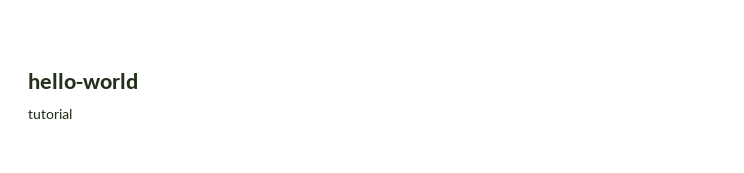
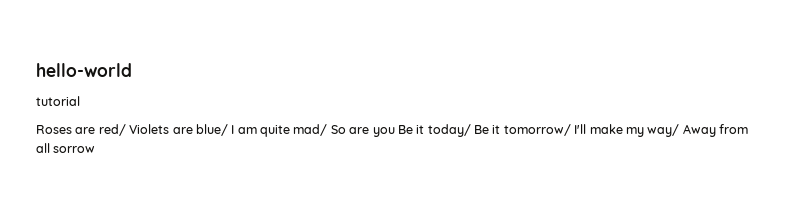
+ Roses are red/ Violets are blue/ I am quite mad/ So are you Be it today/ Be it tomorrow/ I'll make my way/ Away from all sorrow

